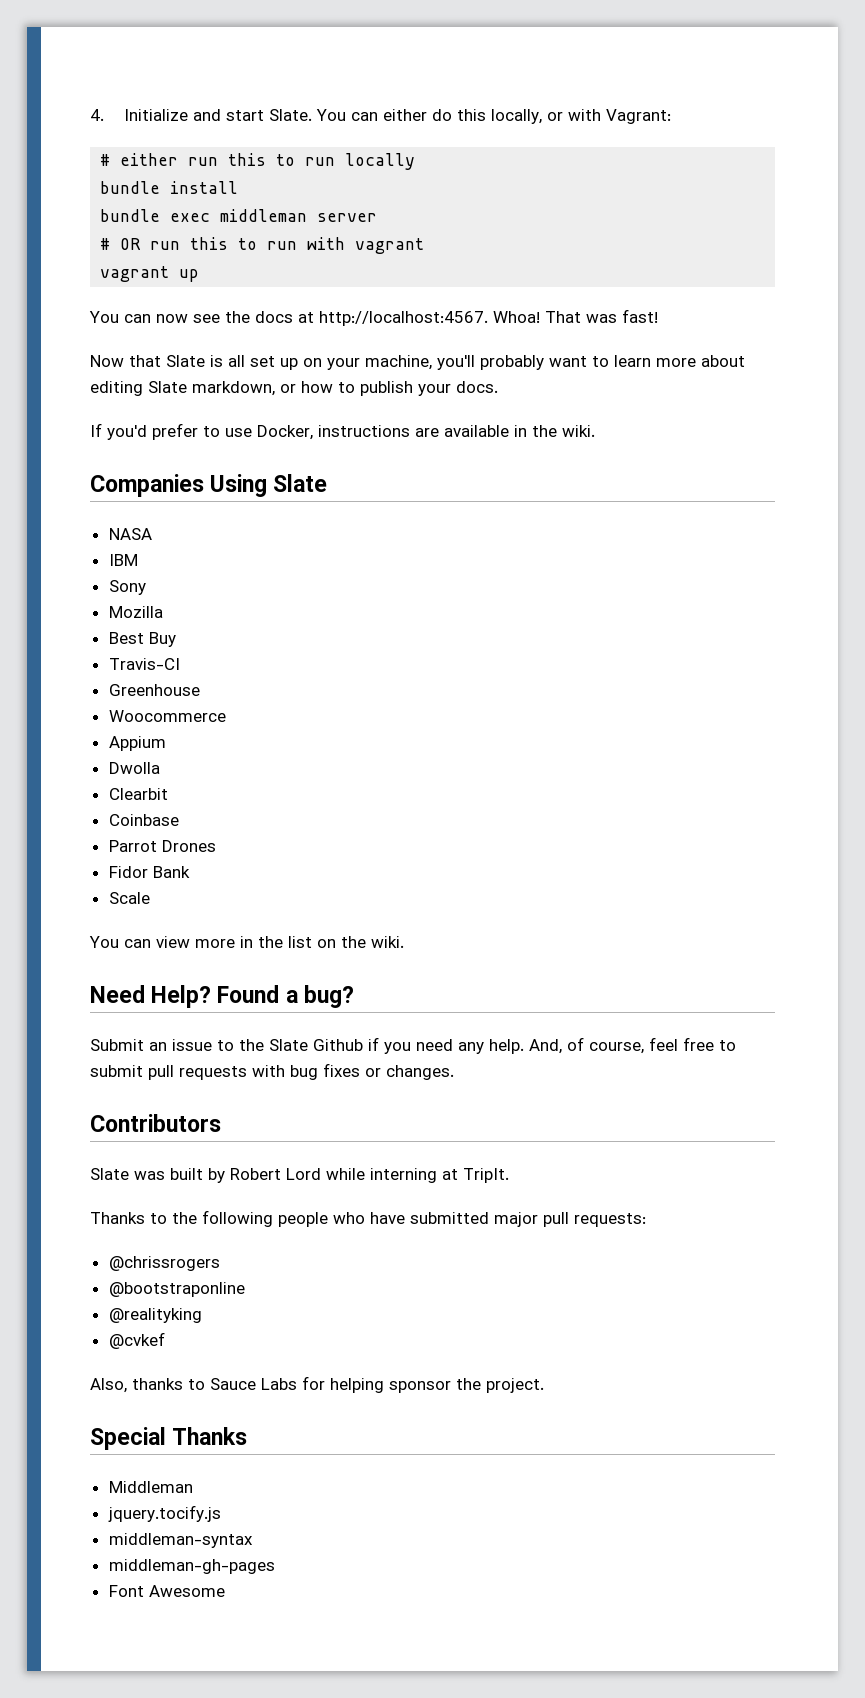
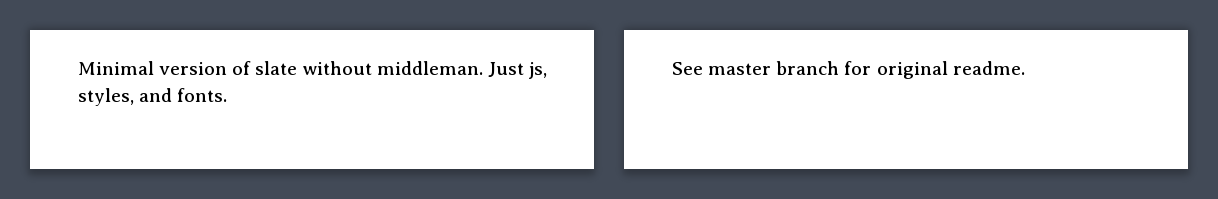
- 4. Initialize and start Slate. You can either do this locally, or with Vagrant:
- # either run this to run locally
- bundle install
- bundle exec middleman server
- # OR run this to run with vagrant
- vagrant up
- You can now see the docs at http://localhost:4567. Whoa! That was fast!
- Now that Slate is all set up on your machine, you'll probably want to learn more about editing Slate markdown, or how to publish your docs.
- If you'd prefer to use Docker, instructions are available in the wiki.
- Companies Using Slate
- NASA
- IBM
- Sony
- Mozilla
- Best Buy
- Travis-CI
- Greenhouse
- Woocommerce
- Appium
- Dwolla
- Clearbit
- Coinbase
- Parrot Drones
- Fidor Bank
- Scale
- You can view more in the list on the wiki.
- Need Help? Found a bug?
- Submit an issue to the Slate Github if you need any help. And, of course, feel free to submit pull requests with bug fixes or changes.
- Contributors
- Slate was built by Robert Lord while interning at TripIt.
- Thanks to the following people who have submitted major pull requests:
- @chrissrogers
- @bootstraponline
- @realityking
- @cvkef
- Also, thanks to Sauce Labs for helping sponsor the project.
- Special Thanks
- Middleman
- jquery.tocify.js
- middleman-syntax
- middleman-gh-pages
- Font Awesome
+ Minimal version of slate without middleman. Just js, styles, and fonts.
+ See master branch for original readme.

